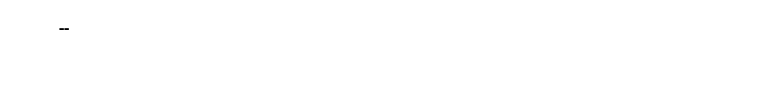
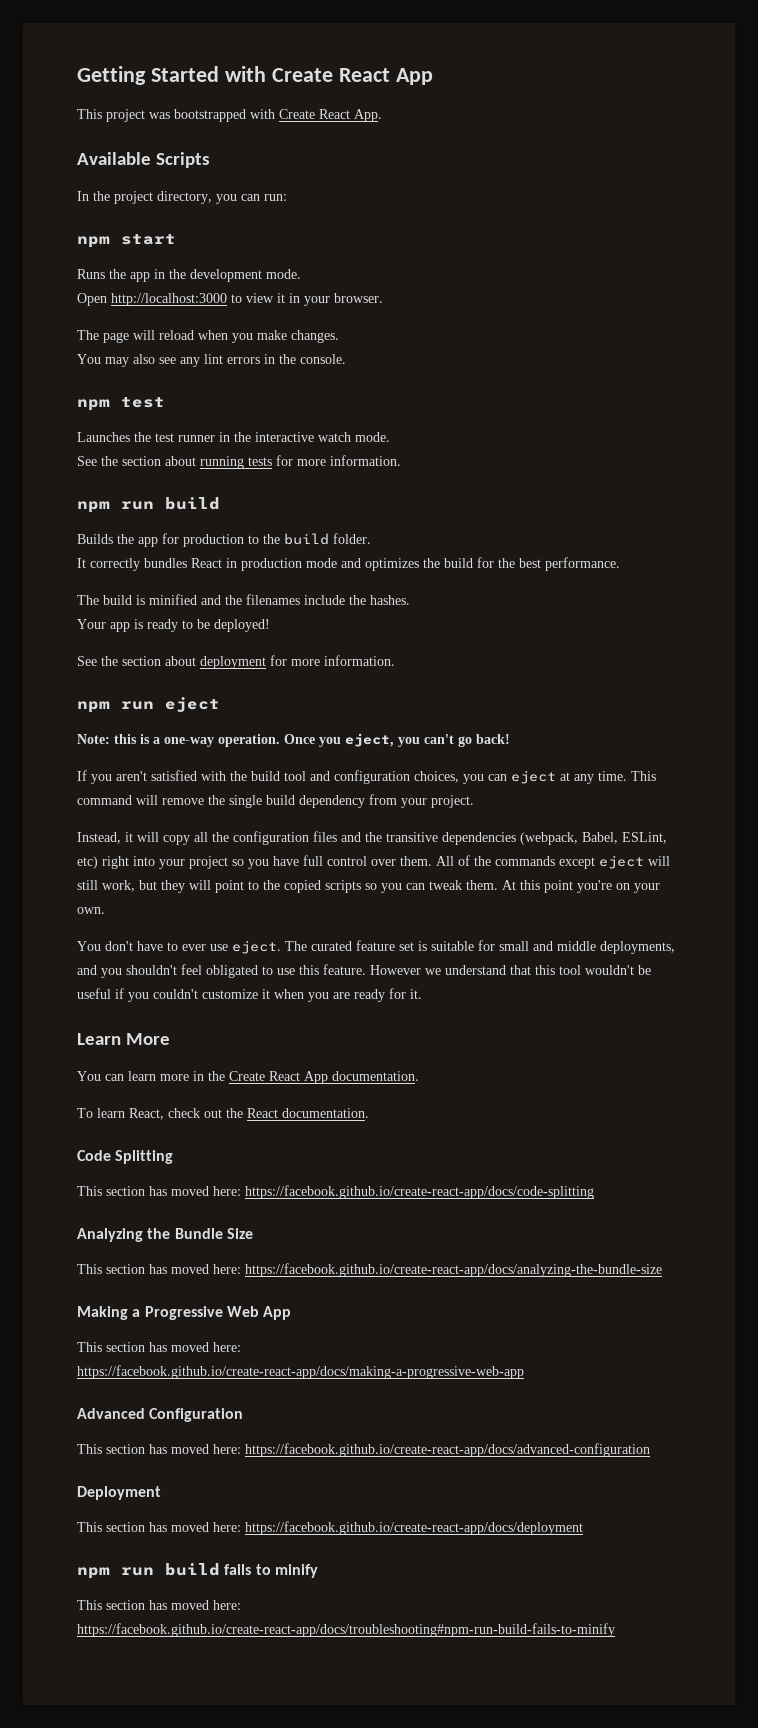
- --
+ Getting Started with Create React App
+ This project was bootstrapped with Create React App.
+ Available Scripts
+ In the project directory, you can run:
+ npm start
+ Runs the app in the development mode.
+ Open http://localhost:3000 to view it in your browser.
+ The page will reload when you make changes.
+ You may also see any lint errors in the console.
+ npm test
+ Launches the test runner in the interactive watch mode.
+ See the section about running tests for more information.
+ npm run build
+ Builds the app for production to the build folder.
+ It correctly bundles React in production mode and optimizes the build for the best performance.
+ The build is minified and the filenames include the hashes.
+ Your app is ready to be deployed!
+ See the section about deployment for more information.
+ npm run eject
+ Note: this is a one-way operation. Once you eject, you can't go back!
+ If you aren't satisfied with the build tool and configuration choices, you can eject at any time. This command will remove the single build dependency from your project.
+ Instead, it will copy all the configuration files and the transitive dependencies (webpack, Babel, ESLint, etc) right into your project so you have full control over them. All of the commands except eject will still work, but they will point to the copied scripts so you can tweak them. At this point you're on your own.
+ You don't have to ever use eject. The curated feature set is suitable for small and middle deployments, and you shouldn't feel obligated to use this feature. However we understand that this tool wouldn't be useful if you couldn't customize it when you are ready for it.
+ Learn More
+ You can learn more in the Create React App documentation.
+ To learn React, check out the React documentation.
+ Code Splitting
+ This section has moved here: https://facebook.github.io/create-react-app/docs/code-splitting
+ Analyzing the Bundle Size
+ This section has moved here: https://facebook.github.io/create-react-app/docs/analyzing-the-bundle-size
+ Making a Progressive Web App
+ This section has moved here: https://facebook.github.io/create-react-app/docs/making-a-progressive-web-app
+ Advanced Configuration
+ This section has moved here: https://facebook.github.io/create-react-app/docs/advanced-configuration
+ Deployment
+ This section has moved here: https://facebook.github.io/create-react-app/docs/deployment
+ npm run build fails to minify
+ This section has moved here: https://facebook.github.io/create-react-app/docs/troubleshooting#npm-run-build-fails-to-minify

